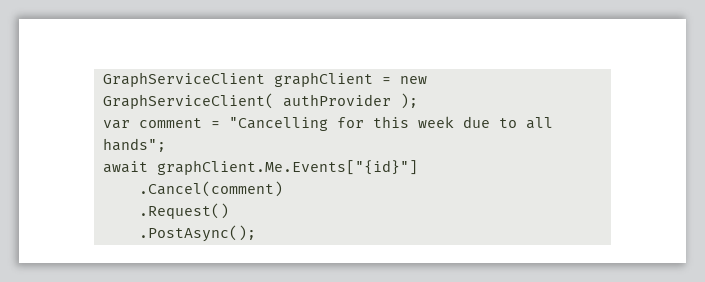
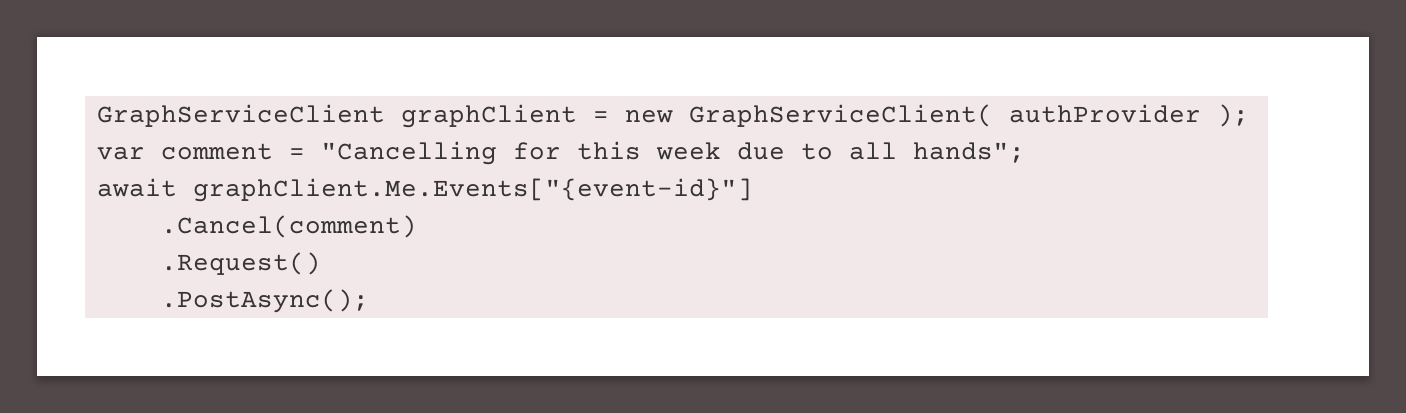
- await graphClient.Me.Events["{id}"]
+ await graphClient.Me.Events["{event-id}"]

